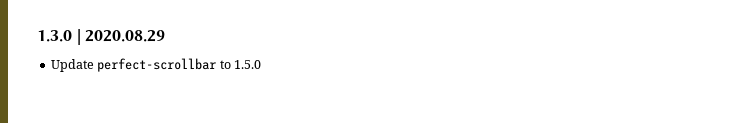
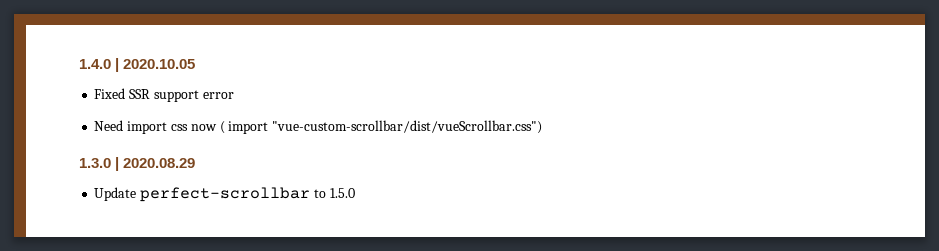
+ 1.4.0 | 2020.10.05
+ Fixed SSR support error
+ Need import css now ( import "vue-custom-scrollbar/dist/vueScrollbar.css")

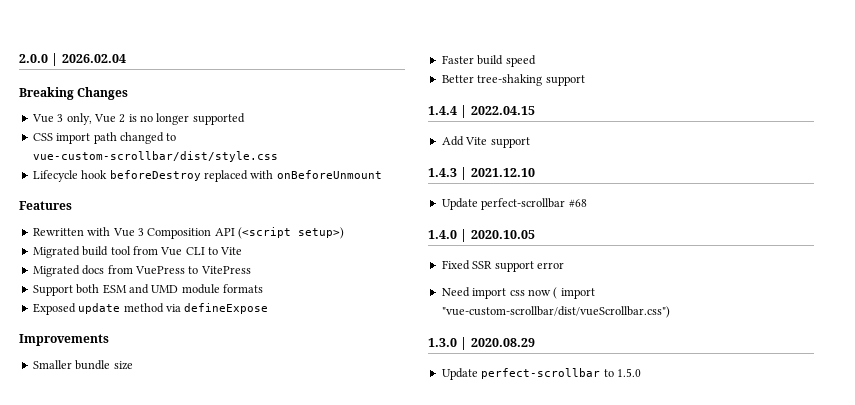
+ 2.0.0 | 2026.02.04
+ Breaking Changes
+ Vue 3 only, Vue 2 is no longer supported
+ CSS import path changed to vue-custom-scrollbar/dist/style.css
+ Lifecycle hook beforeDestroy replaced with onBeforeUnmount
+ Features
+ Rewritten with Vue 3 Composition API (<script setup>)
+ Migrated build tool from Vue CLI to Vite
+ Migrated docs from VuePress to VitePress
+ Support both ESM and UMD module formats
+ Exposed update method via defineExpose
+ Improvements
+ Smaller bundle size
+ Faster build speed
+ Better tree-shaking support
+ 1.4.4 | 2022.04.15
+ Add Vite support
+ 1.4.3 | 2021.12.10
+ Update perfect-scrollbar #68

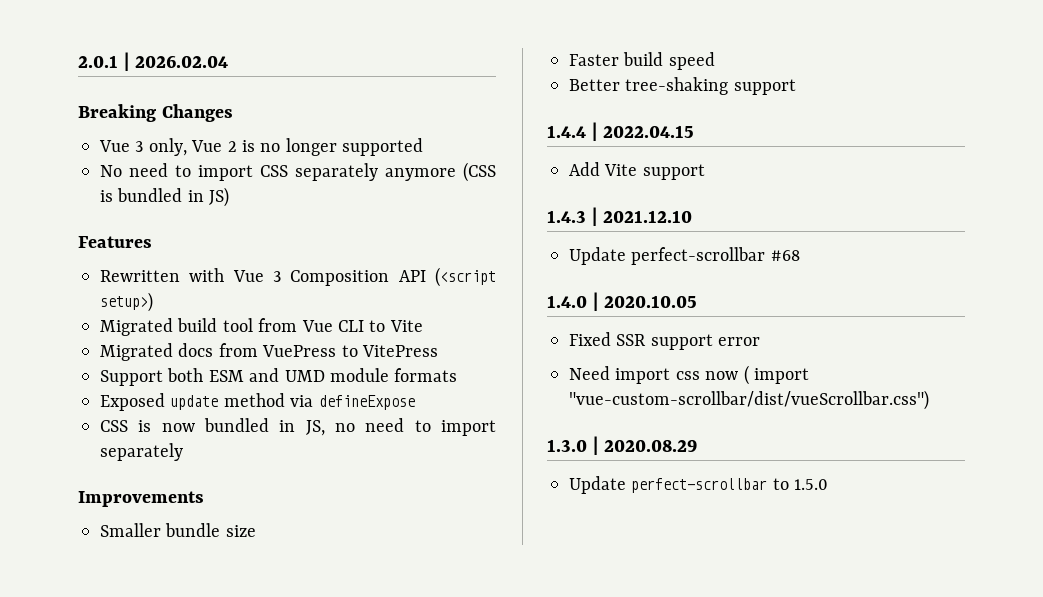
- 2.0.0 | 2026.02.04
+ 2.0.1 | 2026.02.04
- CSS import path changed to vue-custom-scrollbar/dist/style.css
- Lifecycle hook beforeDestroy replaced with onBeforeUnmount
+ No need to import CSS separately anymore (CSS is bundled in JS)
+ CSS is now bundled in JS, no need to import separately

